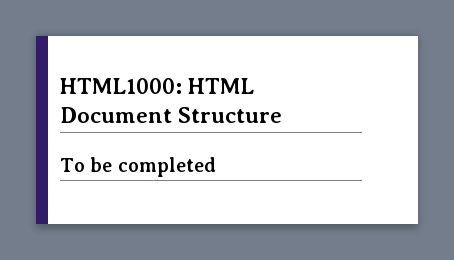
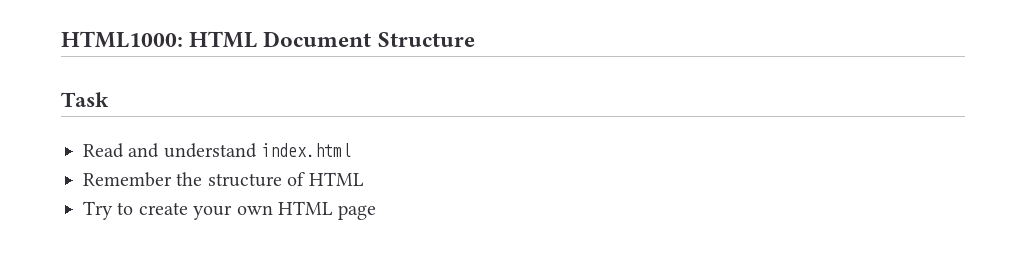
- To be completed
+ Task
+ Read and understand index.html
+ Remember the structure of HTML
+ Try to create your own HTML page

